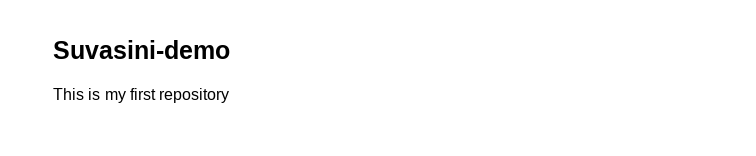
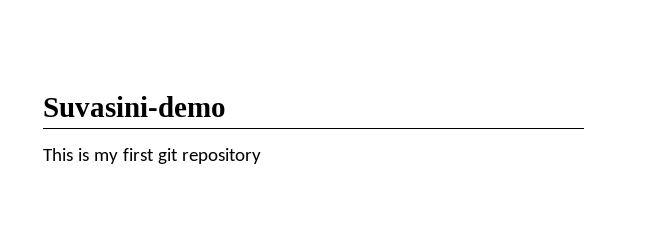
- This is my first repository
+ This is my first git repository

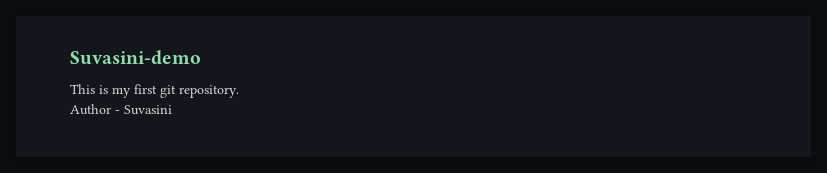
- This is my first git repository
+ This is my first git repository.
+ Author - Suvasini

